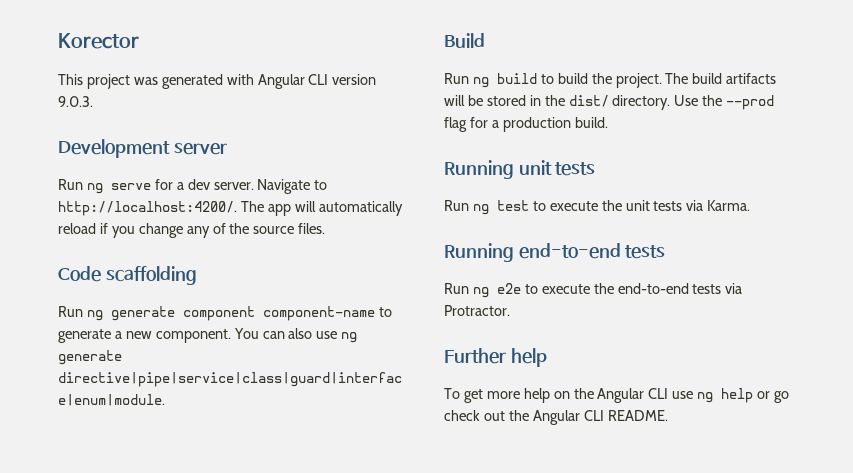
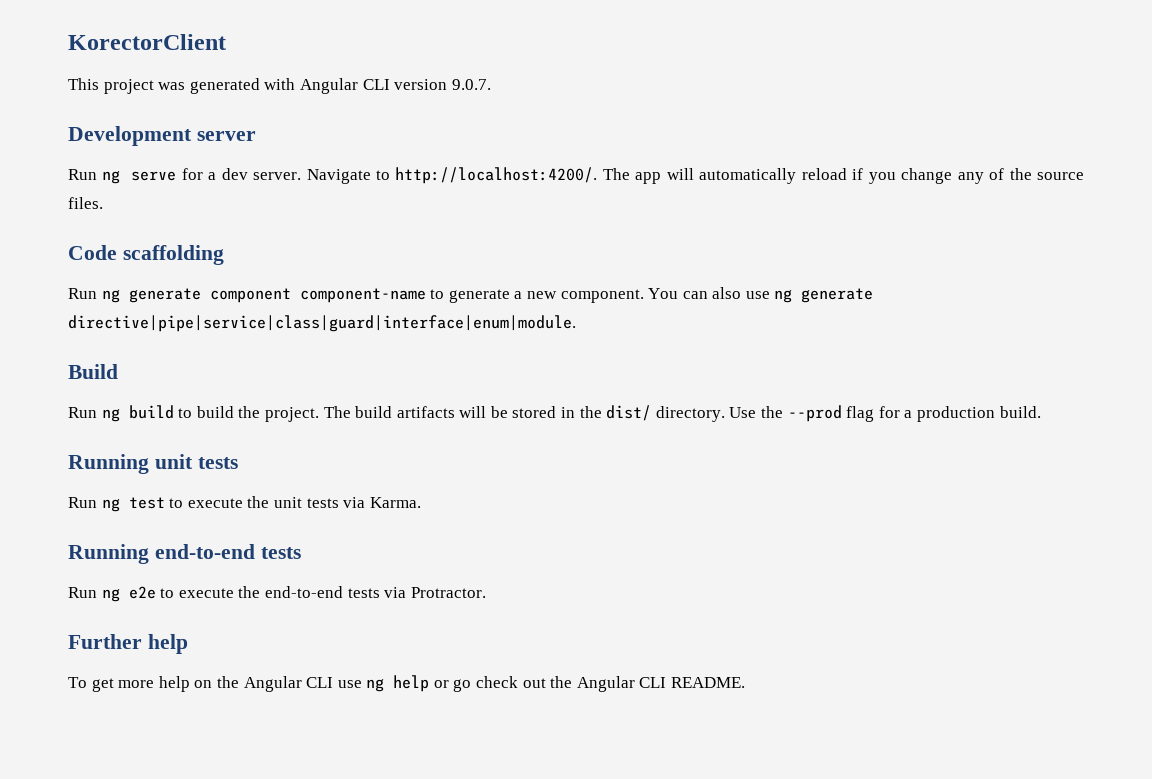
- Korector
+ KorectorClient
- This project was generated with Angular CLI version 9.0.3.
+ This project was generated with Angular CLI version 9.0.7.

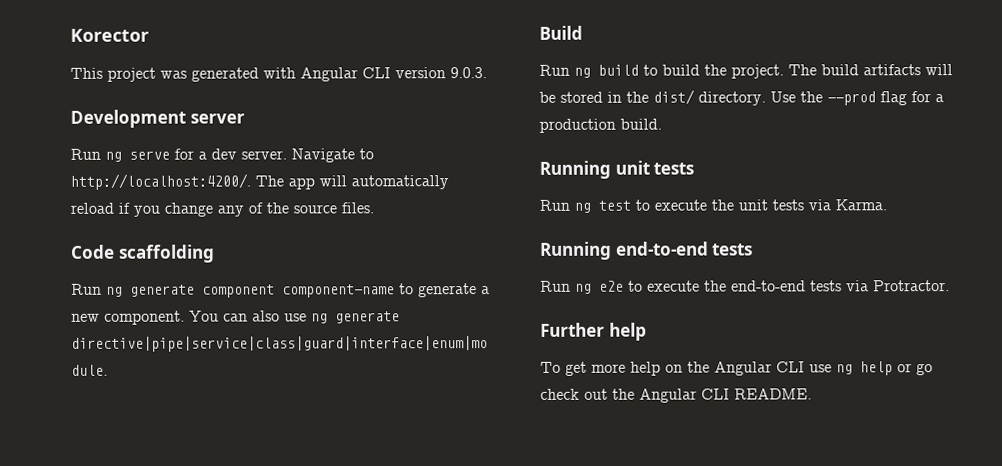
- KorectorClient
+ Korector
- This project was generated with Angular CLI version 9.0.7.
+ This project was generated with Angular CLI version 9.0.3.

